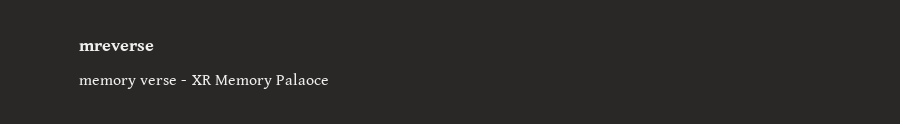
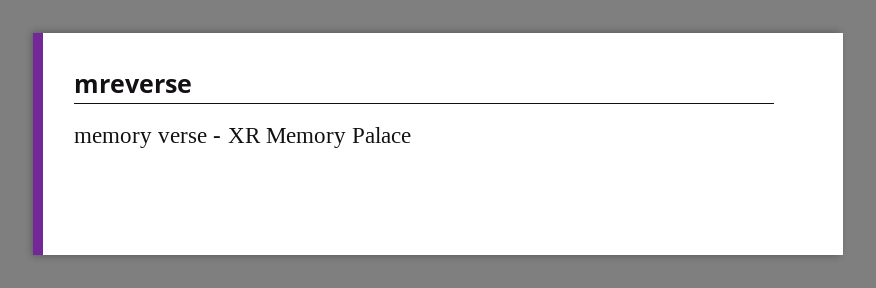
- memory verse - XR Memory Palaoce
+ memory verse - XR Memory Palace

